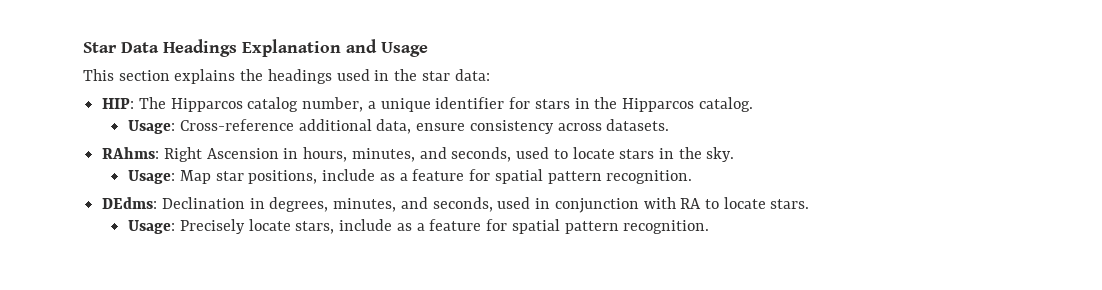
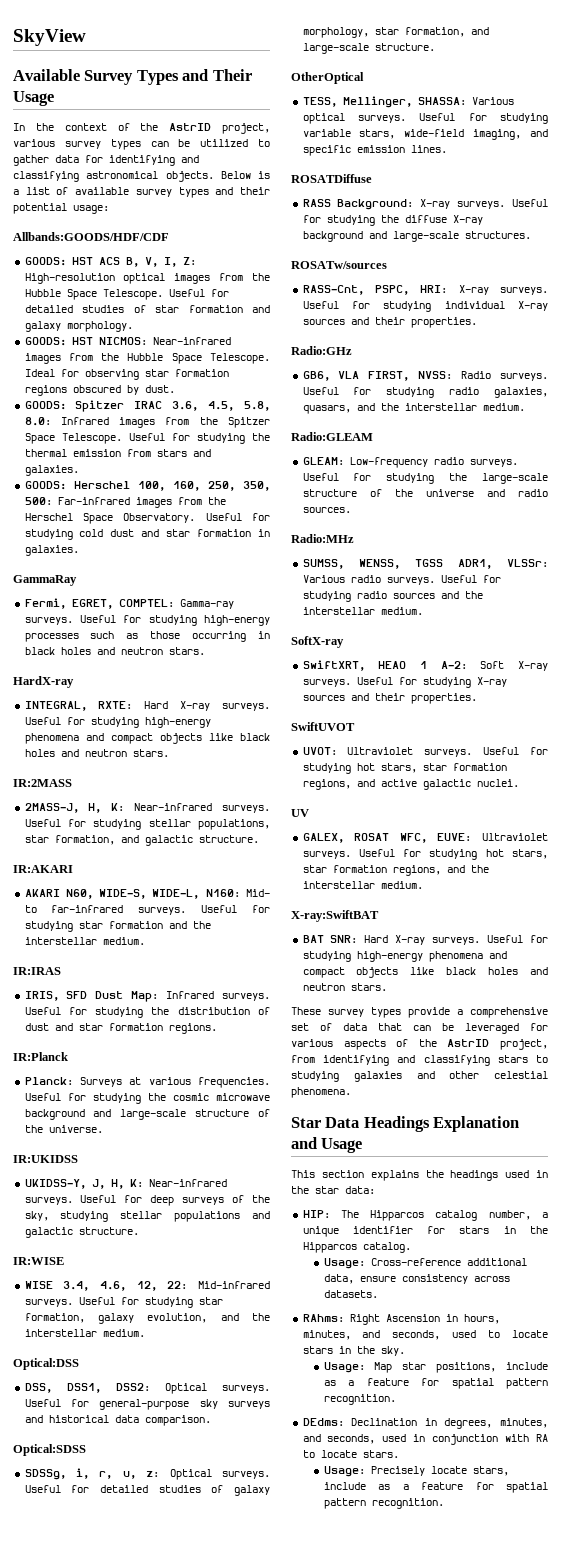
+ SkyView
+ Available Survey Types and Their Usage
+ In the context of the AstrID project, various survey types can be utilized to gather data for identifying and classifying astronomical objects. Below is a list of available survey types and their potential usage:
+ Allbands:GOODS/HDF/CDF
+ GOODS: HST ACS B, V, I, Z: High-resolution optical images from the Hubble Space Telescope. Useful for detailed studies of star formation and galaxy morphology.
+ GOODS: HST NICMOS: Near-infrared images from the Hubble Space Telescope. Ideal for observing star formation regions obscured by dust.
+ GOODS: Spitzer IRAC 3.6, 4.5, 5.8, 8.0: Infrared images from the Spitzer Space Telescope. Useful for studying the thermal emission from stars and galaxies.
+ GOODS: Herschel 100, 160, 250, 350, 500: Far-infrared images from the Herschel Space Observatory. Useful for studying cold dust and star formation in galaxies.
+ GammaRay
+ Fermi, EGRET, COMPTEL: Gamma-ray surveys. Useful for studying high-energy processes such as those occurring in black holes and neutron stars.
+ HardX-ray
+ INTEGRAL, RXTE: Hard X-ray surveys. Useful for studying high-energy phenomena and compact objects like black holes and neutron stars.
+ IR:2MASS
+ 2MASS-J, H, K: Near-infrared surveys. Useful for studying stellar populations, star formation, and galactic structure.
+ IR:AKARI
+ AKARI N60, WIDE-S, WIDE-L, N160: Mid- to far-infrared surveys. Useful for studying star formation and the interstellar medium.
+ IR:IRAS
+ IRIS, SFD Dust Map: Infrared surveys. Useful for studying the distribution of dust and star formation regions.
+ IR:Planck
+ Planck: Surveys at various frequencies. Useful for studying the cosmic microwave background and large-scale structure of the universe.
+ IR:UKIDSS
+ UKIDSS-Y, J, H, K: Near-infrared surveys. Useful for deep surveys of the sky, studying stellar populations and galactic structure.
+ IR:WISE
+ WISE 3.4, 4.6, 12, 22: Mid-infrared surveys. Useful for studying star formation, galaxy evolution, and the interstellar medium.
+ Optical:DSS
+ DSS, DSS1, DSS2: Optical surveys. Useful for general-purpose sky surveys and historical data comparison.
+ Optical:SDSS
+ SDSSg, i, r, u, z: Optical surveys. Useful for detailed studies of galaxy morphology, star formation, and large-scale structure.
+ OtherOptical
+ TESS, Mellinger, SHASSA: Various optical surveys. Useful for studying variable stars, wide-field imaging, and specific emission lines.
+ ROSATDiffuse
+ RASS Background: X-ray surveys. Useful for studying the diffuse X-ray background and large-scale structures.
+ ROSATw/sources
+ RASS-Cnt, PSPC, HRI: X-ray surveys. Useful for studying individual X-ray sources and their properties.
+ Radio:GHz
+ GB6, VLA FIRST, NVSS: Radio surveys. Useful for studying radio galaxies, quasars, and the interstellar medium.
+ Radio:GLEAM
+ GLEAM: Low-frequency radio surveys. Useful for studying the large-scale structure of the universe and radio sources.
+ Radio:MHz
+ SUMSS, WENSS, TGSS ADR1, VLSSr: Various radio surveys. Useful for studying radio sources and the interstellar medium.
+ SoftX-ray
+ SwiftXRT, HEAO 1 A-2: Soft X-ray surveys. Useful for studying X-ray sources and their properties.
+ SwiftUVOT
+ UVOT: Ultraviolet surveys. Useful for studying hot stars, star formation regions, and active galactic nuclei.
+ UV
+ GALEX, ROSAT WFC, EUVE: Ultraviolet surveys. Useful for studying hot stars, star formation regions, and the interstellar medium.
+ X-ray:SwiftBAT
+ BAT SNR: Hard X-ray surveys. Useful for studying high-energy phenomena and compact objects like black holes and neutron stars.
+ These survey types provide a comprehensive set of data that can be leveraged for various aspects of the AstrID project, from identifying and classifying stars to studying galaxies and other celestial phenomena.

